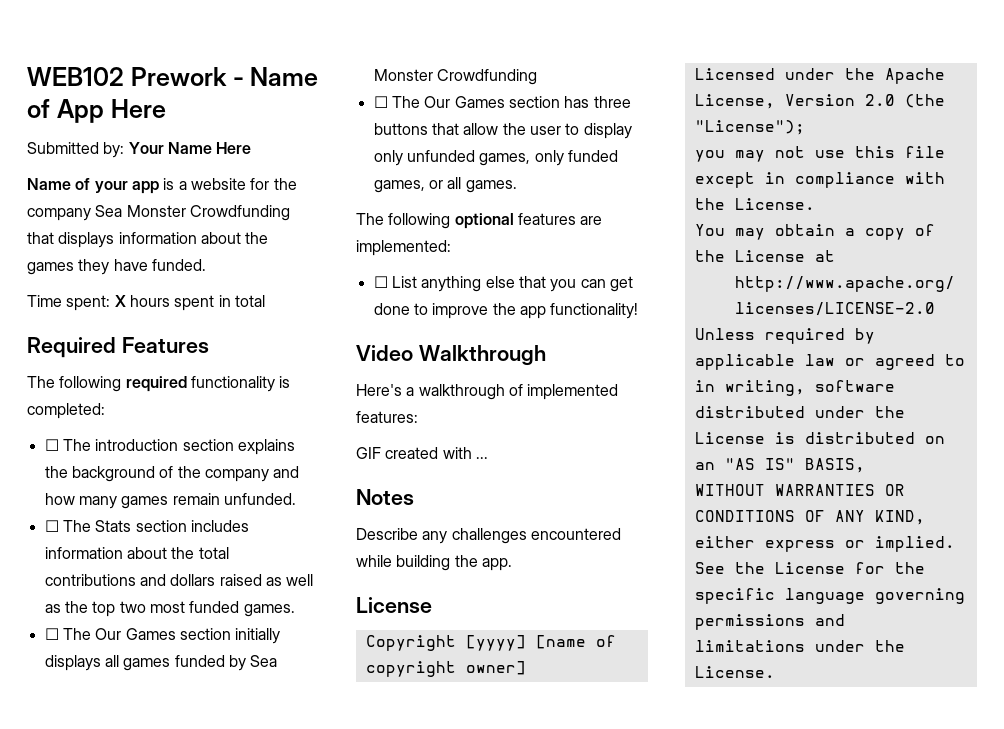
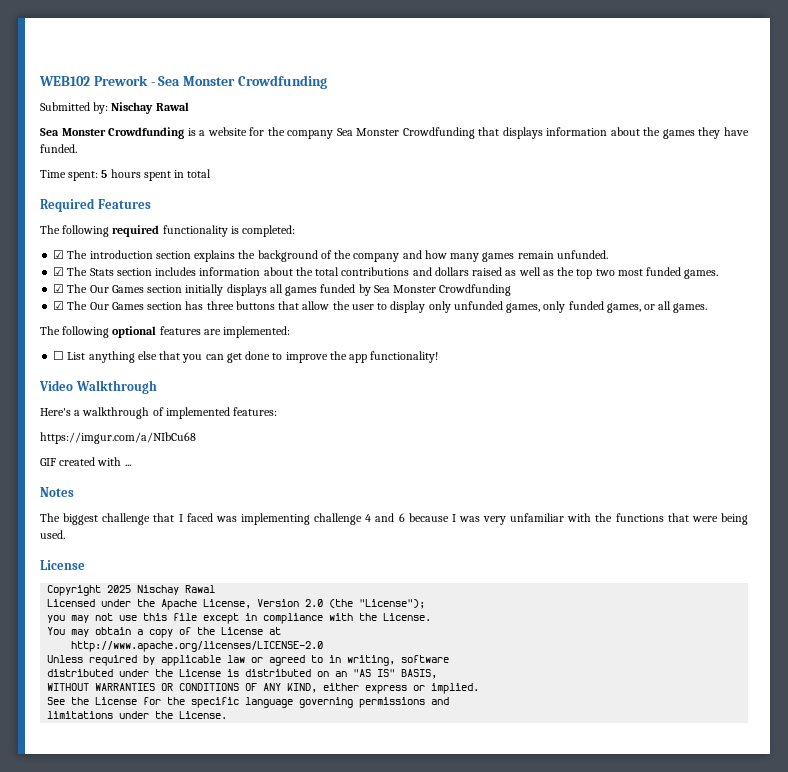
- WEB102 Prework - Name of App Here
- Submitted by: Your Name Here
- Name of your app is a website for the company Sea Monster Crowdfunding that displays information about the games they have funded.
+ WEB102 Prework - Sea Monster Crowdfunding
+ Submitted by: Nischay Rawal
+ Sea Monster Crowdfunding is a website for the company Sea Monster Crowdfunding that displays information about the games they have funded.
- Time spent: X hours spent in total
+ Time spent: 5 hours spent in total
- ☐ The introduction section explains the background of the company and how many games remain unfunded.
+ ☑ The introduction section explains the background of the company and how many games remain unfunded.
- ☐ The Stats section includes information about the total contributions and dollars raised as well as the top two most funded games.
+ ☑ The Stats section includes information about the total contributions and dollars raised as well as the top two most funded games.
- ☐ The Our Games section initially displays all games funded by Sea Monster Crowdfunding
+ ☑ The Our Games section initially displays all games funded by Sea Monster Crowdfunding
- ☐ The Our Games section has three buttons that allow the user to display only unfunded games, only funded games, or all games.
+ ☑ The Our Games section has three buttons that allow the user to display only unfunded games, only funded games, or all games.
+ https://imgur.com/a/NIbCu68
- Describe any challenges encountered while building the app.
+ The biggest challenge that I faced was implementing challenge 4 and 6 because I was very unfamiliar with the functions that were being used.
  License
- Copyright [yyyy] [name of copyright owner]
+ Copyright 2025 Nischay Rawal

